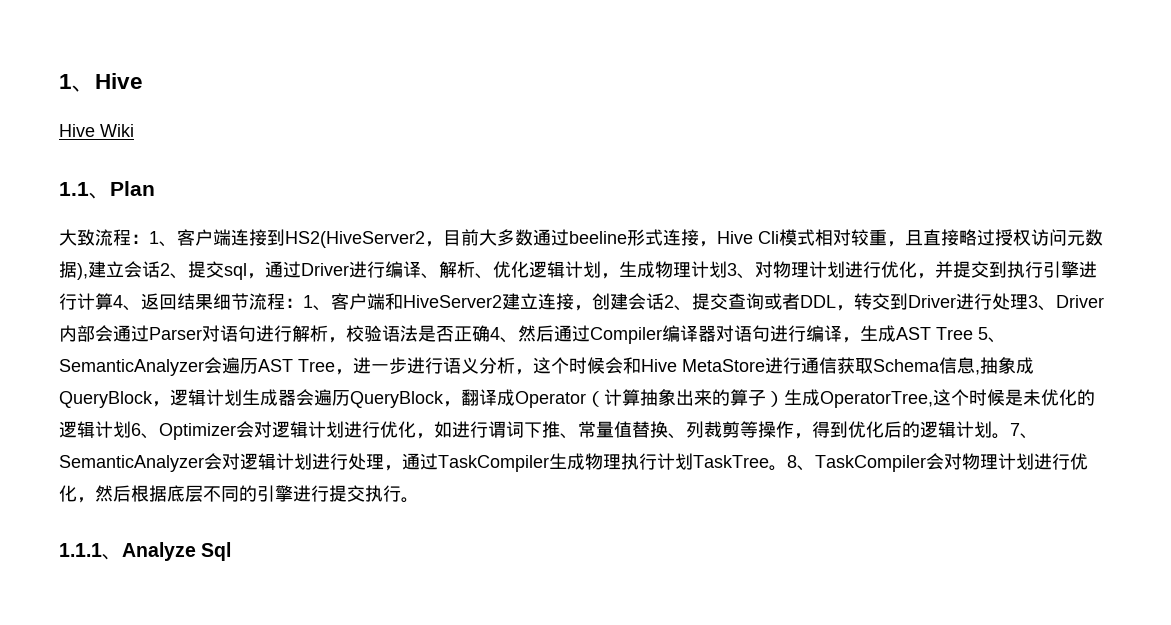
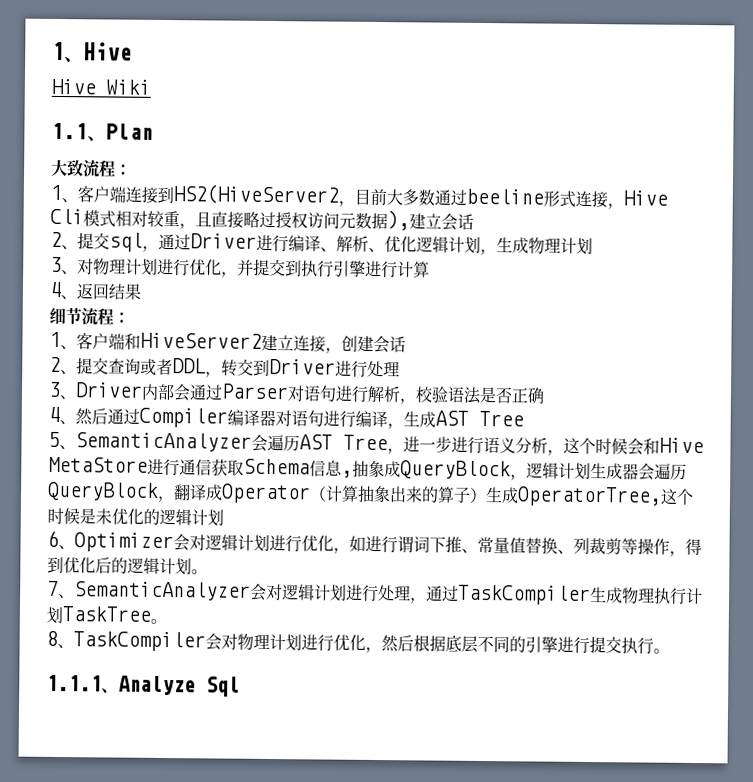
- 大致流程：1、客户端连接到HS2(HiveServer2，目前大多数通过beeline形式连接，Hive Cli模式相对较重，且直接略过授权访问元数据),建立会话2、提交sql，通过Driver进行编译、解析、优化逻辑计划，生成物理计划3、对物理计划进行优化，并提交到执行引擎进行计算4、返回结果细节流程：1、客户端和HiveServer2建立连接，创建会话2、提交查询或者DDL，转交到Driver进行处理3、Driver内部会通过Parser对语句进行解析，校验语法是否正确4、然后通过Compiler编译器对语句进行编译，生成AST Tree 5、SemanticAnalyzer会遍历AST Tree，进一步进行语义分析，这个时候会和Hive MetaStore进行通信获取Schema信息,抽象成QueryBlock，逻辑计划生成器会遍历QueryBlock，翻译成Operator（计算抽象出来的算子）生成OperatorTree,这个时候是未优化的逻辑计划6、Optimizer会对逻辑计划进行优化，如进行谓词下推、常量值替换、列裁剪等操作，得到优化后的逻辑计划。7、SemanticAnalyzer会对逻辑计划进行处理，通过TaskCompiler生成物理执行计划TaskTree。8、TaskCompiler会对物理计划进行优化，然后根据底层不同的引擎进行提交执行。
+ 大致流程：
+ 1、客户端连接到HS2(HiveServer2，目前大多数通过beeline形式连接，Hive Cli模式相对较重，且直接略过授权访问元数据),建立会话
+ 2、提交sql，通过Driver进行编译、解析、优化逻辑计划，生成物理计划
+ 3、对物理计划进行优化，并提交到执行引擎进行计算
+ 4、返回结果
+ 细节流程：
+ 1、客户端和HiveServer2建立连接，创建会话
+ 2、提交查询或者DDL，转交到Driver进行处理
+ 3、Driver内部会通过Parser对语句进行解析，校验语法是否正确
+ 4、然后通过Compiler编译器对语句进行编译，生成AST Tree
+ 5、SemanticAnalyzer会遍历AST Tree，进一步进行语义分析，这个时候会和Hive MetaStore进行通信获取Schema信息,抽象成QueryBlock，逻辑计划生成器会遍历QueryBlock，翻译成Operator（计算抽象出来的算子）生成OperatorTree,这个时候是未优化的逻辑计划
+ 6、Optimizer会对逻辑计划进行优化，如进行谓词下推、常量值替换、列裁剪等操作，得到优化后的逻辑计划。
+ 7、SemanticAnalyzer会对逻辑计划进行处理，通过TaskCompiler生成物理执行计划TaskTree。
+ 8、TaskCompiler会对物理计划进行优化，然后根据底层不同的引擎进行提交执行。

